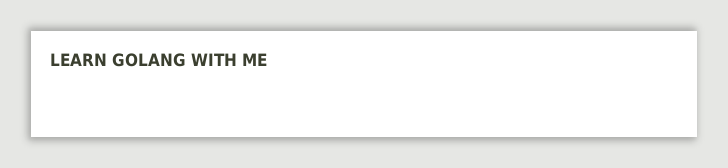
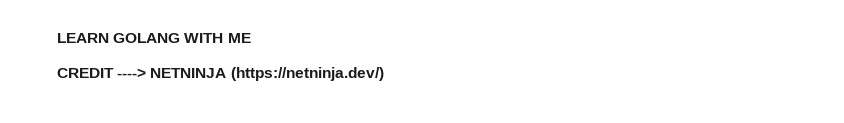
+ CREDIT ----> NETNINJA (https://netninja.dev/)

